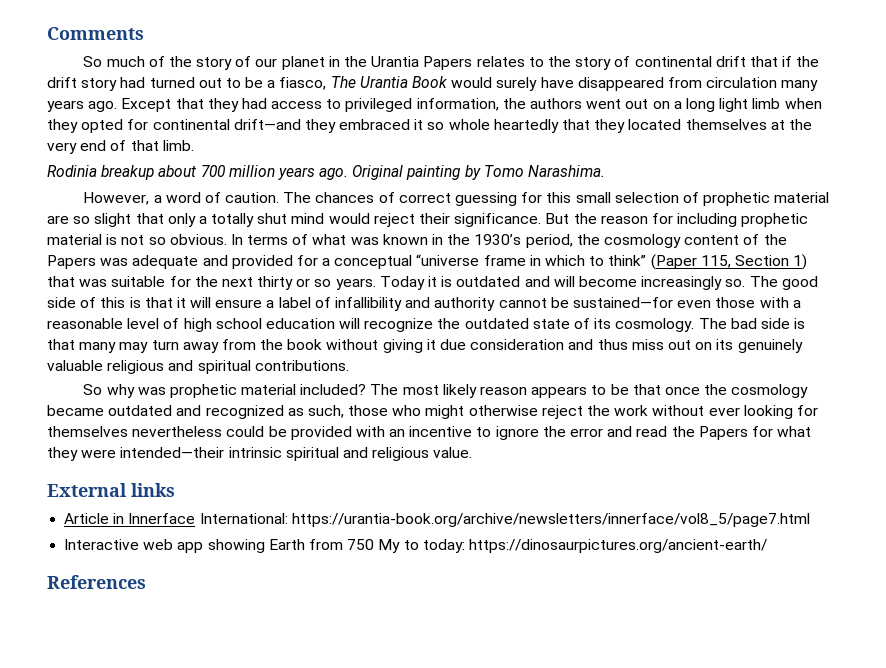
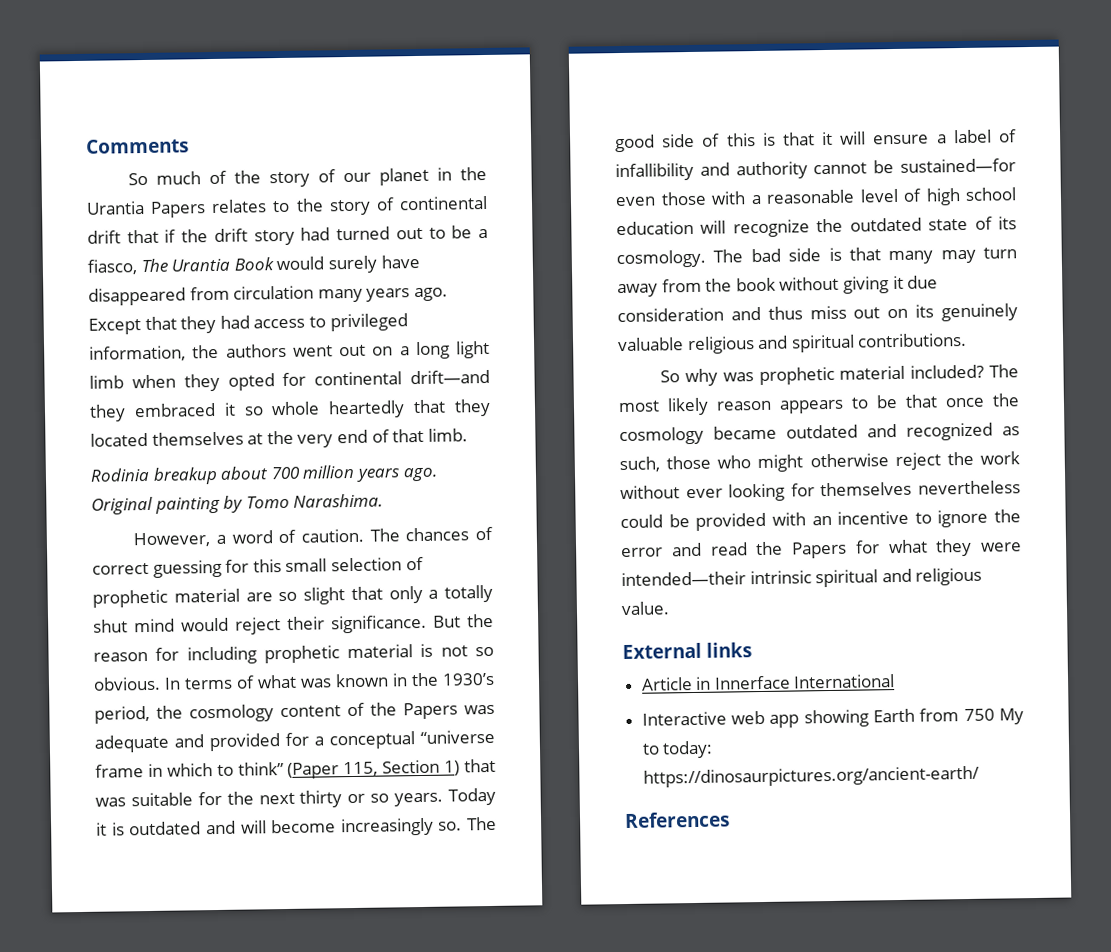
- Article in Innerface International: https://urantia-book.org/archive/newsletters/innerface/vol8_5/page7.html
+ Article in Innerface International

